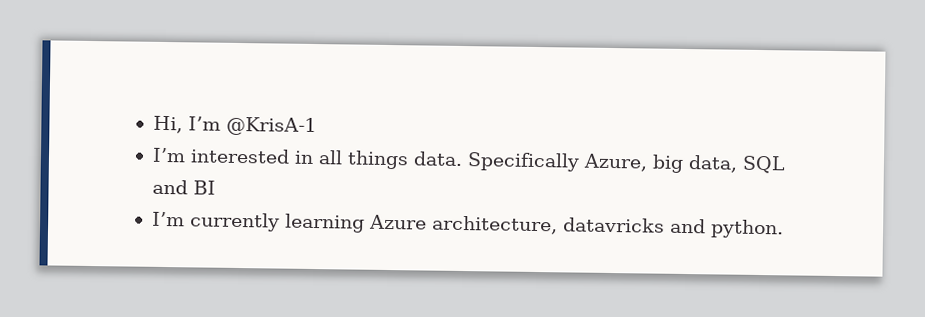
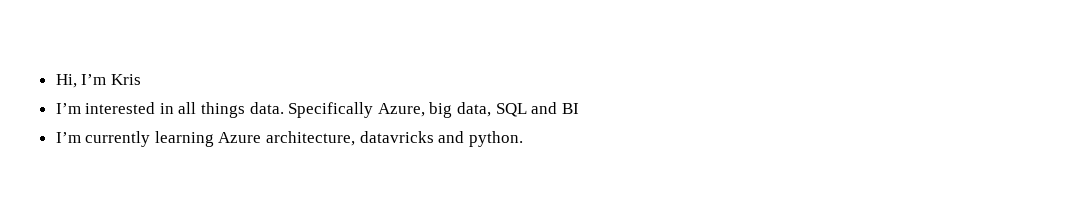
- Hi, I’m @KrisA-1
+ Hi, I’m Kris

